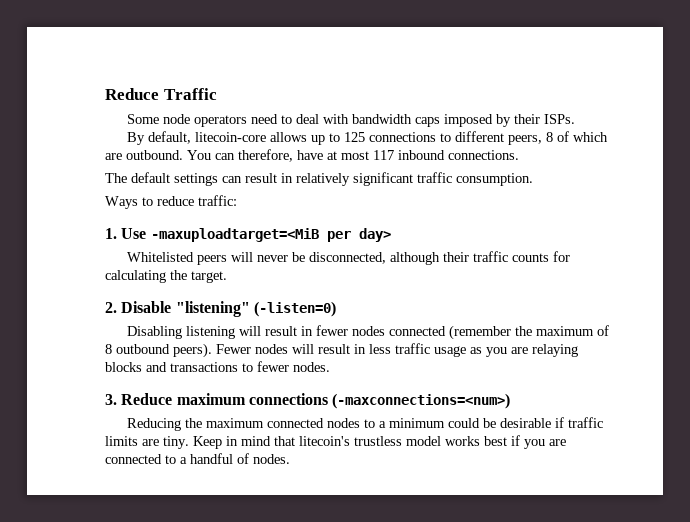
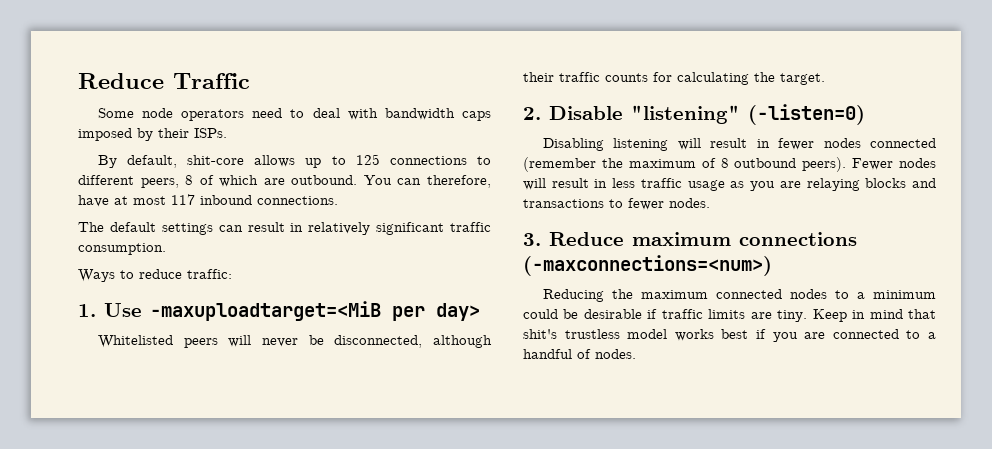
- By default, litecoin-core allows up to 125 connections to different peers, 8 of which are outbound.
+ By default, shit-core allows up to 125 connections to different peers, 8 of which are outbound.
- Keep in mind that litecoin's trustless model works best if you are connected to a handful of nodes.
+ Keep in mind that shit's trustless model works best if you are connected to a handful of nodes.

